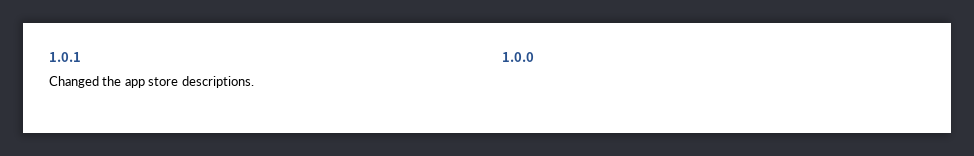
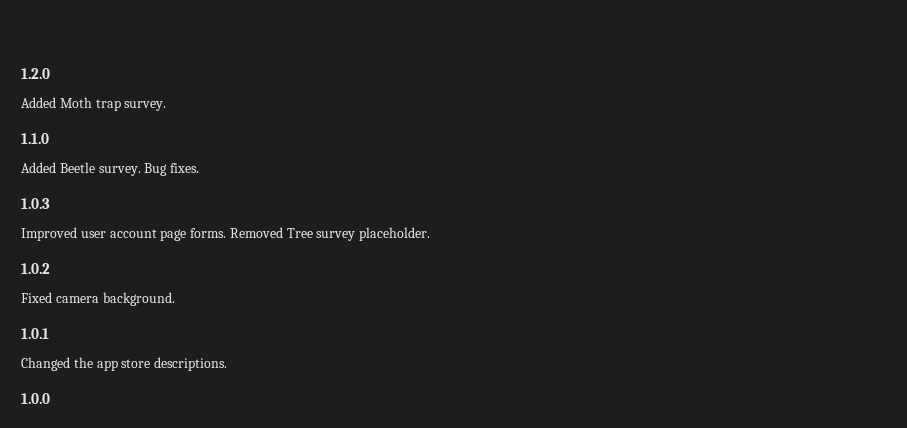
+ 1.2.0
+ Added Moth trap survey.
+ 1.1.0
+ Added Beetle survey. Bug fixes.
+ 1.0.3
+ Improved user account page forms. Removed Tree survey placeholder.
+ 1.0.2
+ Fixed camera background.

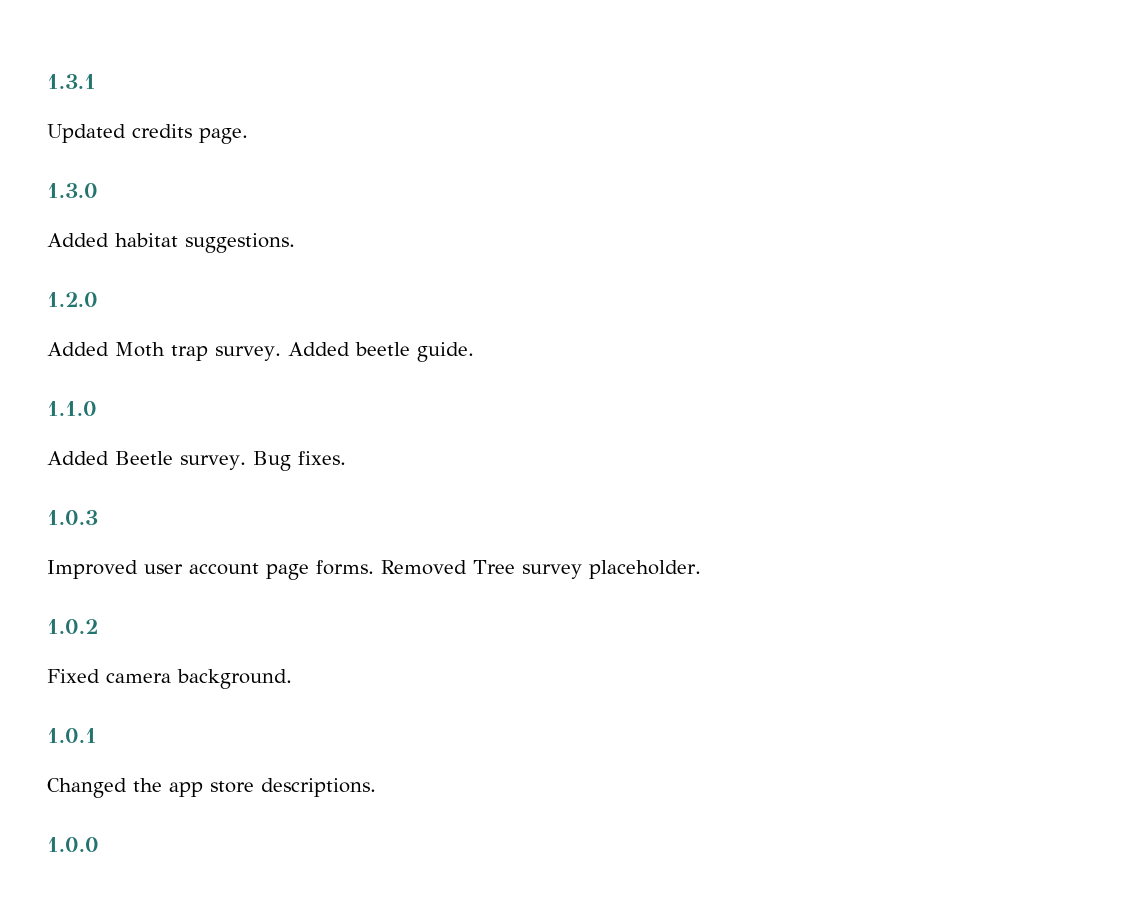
+ 1.3.1
+ Updated credits page.
+ 1.3.0
+ Added habitat suggestions.
+ Added beetle guide.

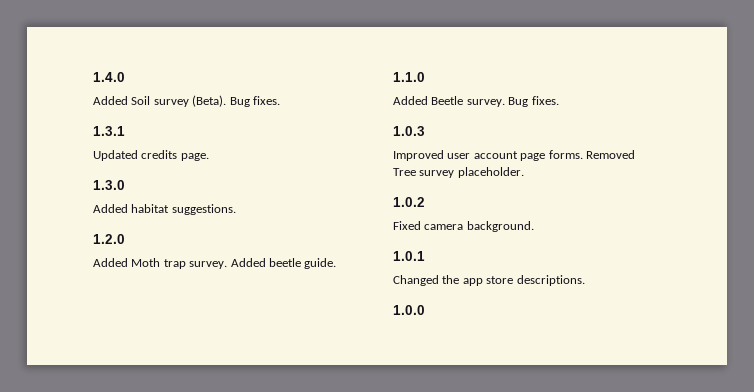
+ 1.4.0
+ Added Soil survey (Beta). Bug fixes.

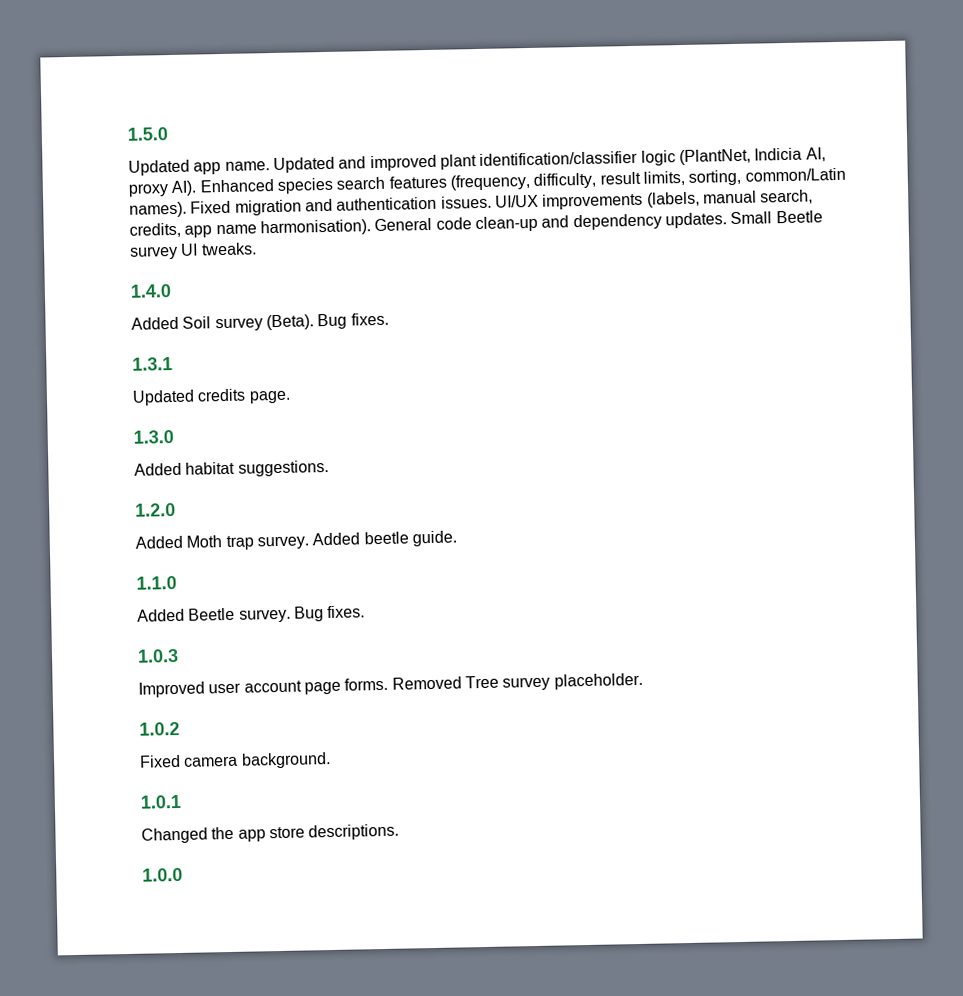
+ 1.5.0
+ Updated app name. Updated and improved plant identification/classifier logic (PlantNet, Indicia AI, proxy AI). Enhanced species search features (frequency, difficulty, result limits, sorting, common/Latin names). Fixed migration and authentication issues. UI/UX improvements (labels, manual search, credits, app name harmonisation). General code clean-up and dependency updates. Small Beetle survey UI tweaks.

